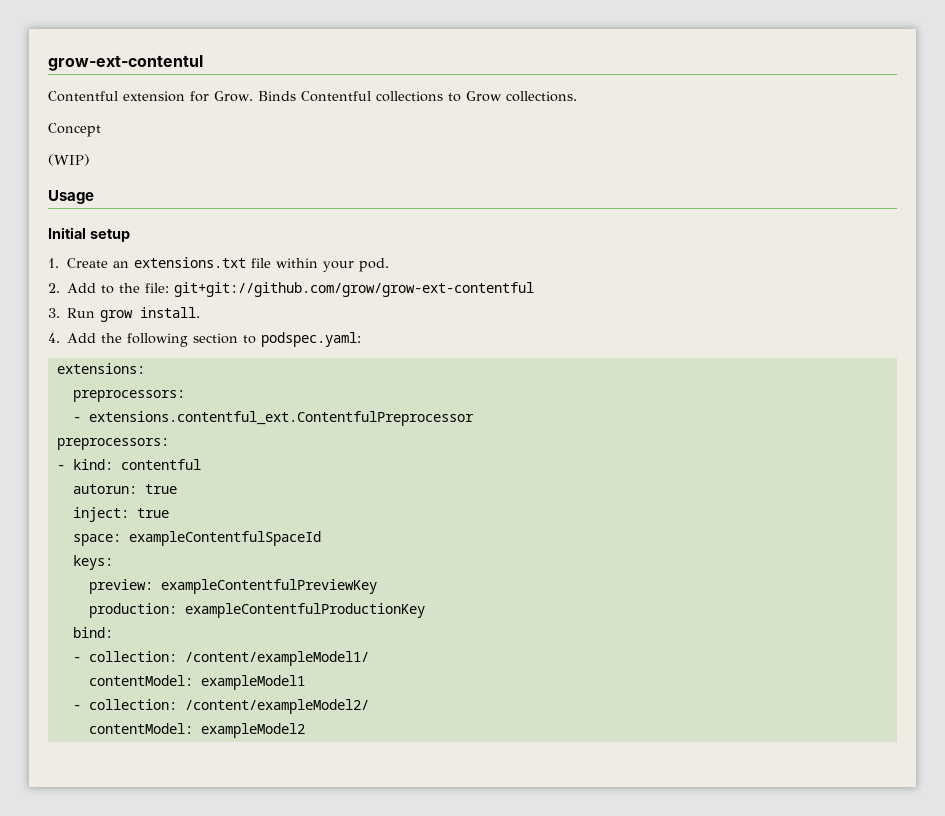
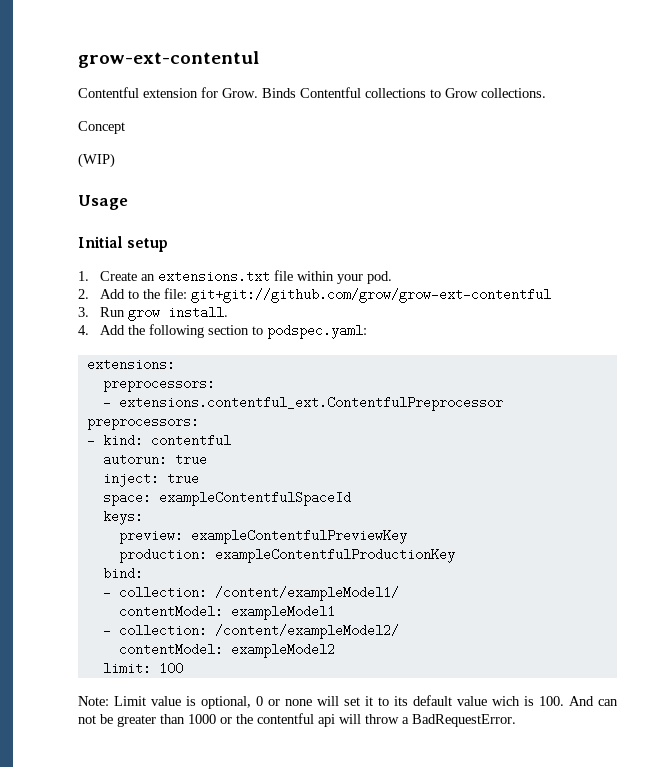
+ limit: 100
+ Note: Limit value is optional, 0 or none will set it to its default value wich is 100. And can not be greater than 1000 or the contentful api will throw a BadRequestError.

